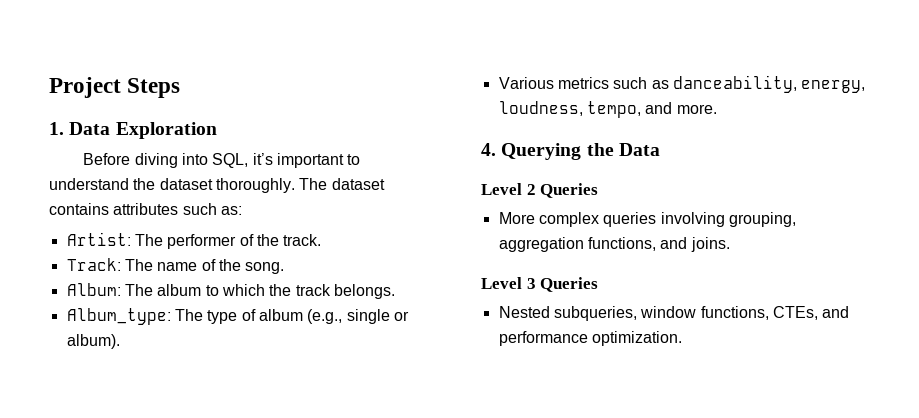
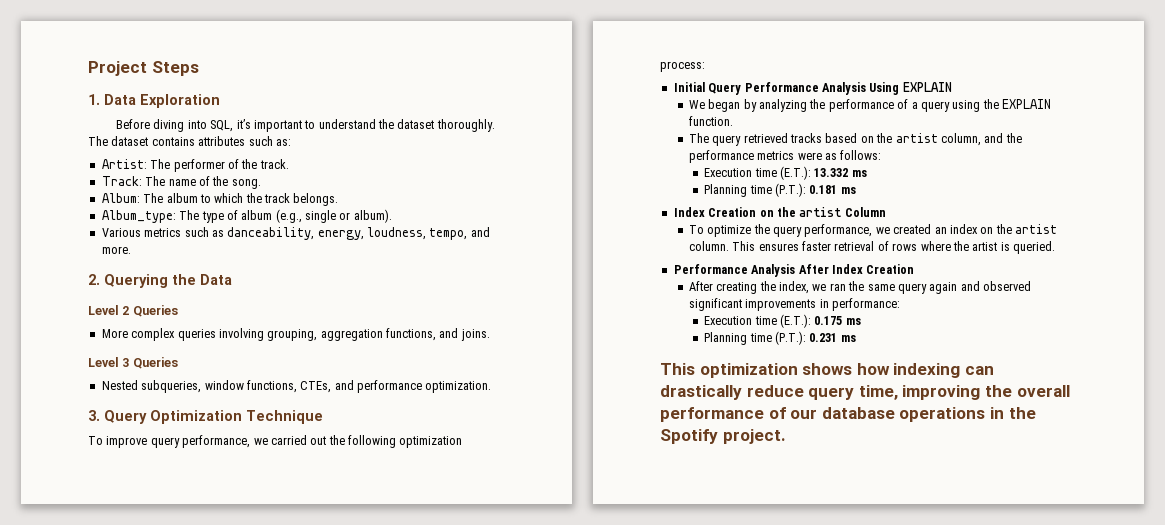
- 4. Querying the Data
+ 2. Querying the Data
+ 3. Query Optimization Technique
+ To improve query performance, we carried out the following optimization process:
+ Initial Query Performance Analysis Using EXPLAIN
+ We began by analyzing the performance of a query using the EXPLAIN function.
+ The query retrieved tracks based on the artist column, and the performance metrics were as follows:
+ Execution time (E.T.): 13.332 ms
+ Planning time (P.T.): 0.181 ms
+ Index Creation on the artist Column
+ To optimize the query performance, we created an index on the artist column. This ensures faster retrieval of rows where the artist is queried.
+ Performance Analysis After Index Creation
+ After creating the index, we ran the same query again and observed significant improvements in performance:
+ Execution time (E.T.): 0.175 ms
+ Planning time (P.T.): 0.231 ms
+ This optimization shows how indexing can drastically reduce query time, improving the overall performance of our database operations in the Spotify project.

